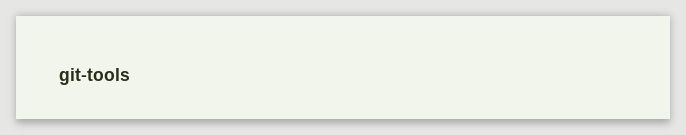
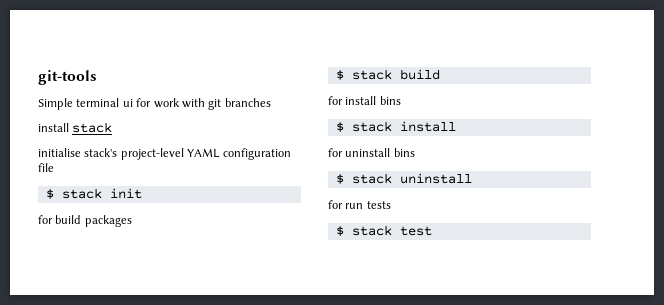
+ Simple terminal ui for work with git branches
+ install stack
+ initialise stack's project-level YAML configuration file
+ $ stack init
+ for build packages
+ $ stack build
+ for install bins
+ $ stack install
+ for uninstall bins
+ $ stack uninstall
+ for run tests
+ $ stack test

